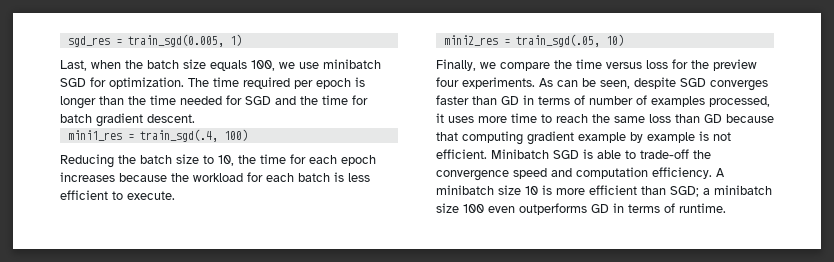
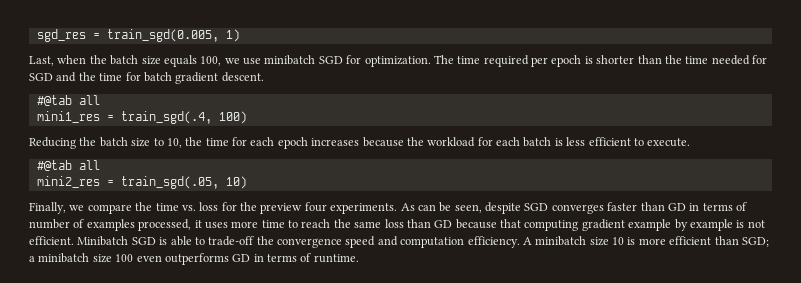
- The time required per epoch is longer than the time needed for SGD and the time for batch gradient descent.
+ The time required per epoch is shorter than the time needed for SGD and the time for batch gradient descent.
+ #@tab all
  Reducing the batch size to 10, the time for each epoch increases because the workload for each batch is less efficient to execute.
+ #@tab all
- Finally, we compare the time versus loss for the preview four experiments.
+ Finally, we compare the time vs. loss for the preview four experiments.

